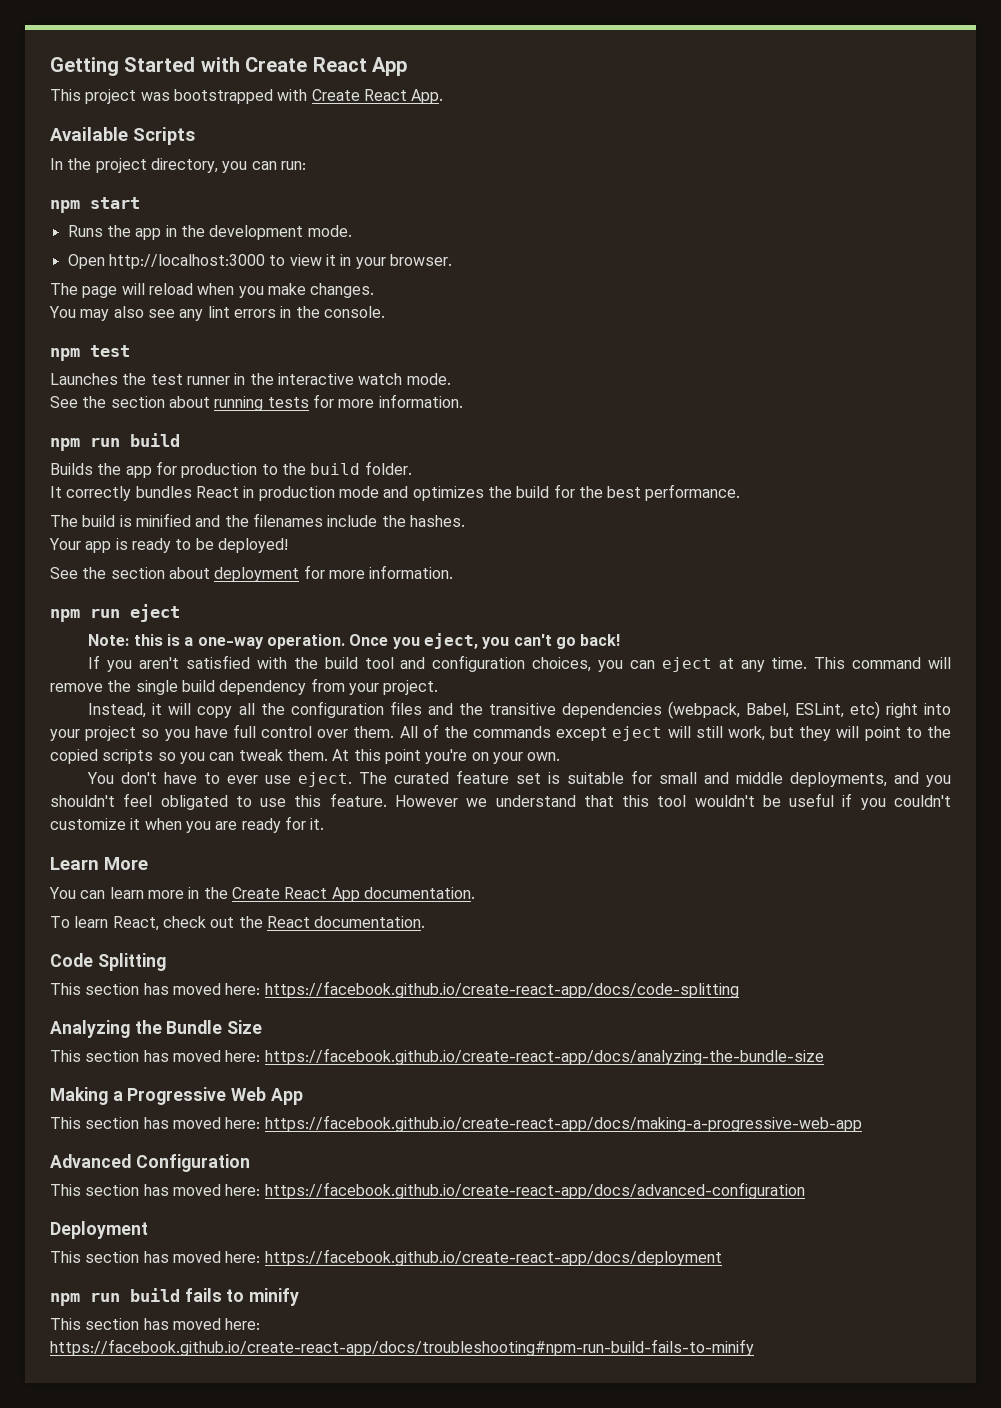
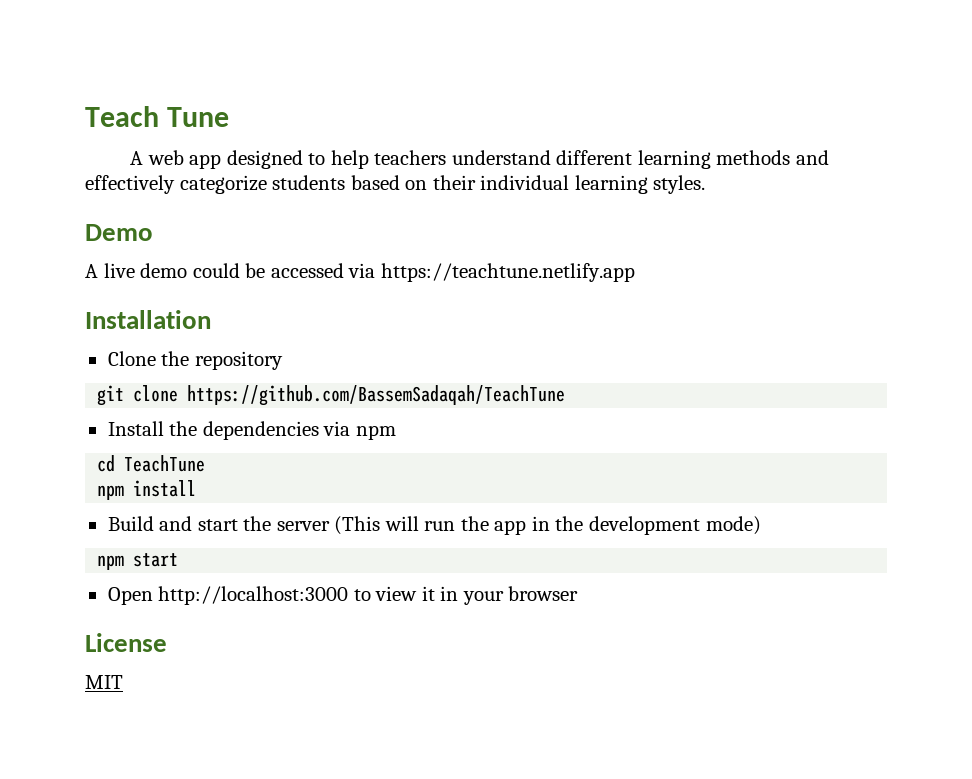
- Getting Started with Create React App
- This project was bootstrapped with Create React App.
- Available Scripts
- In the project directory, you can run:
+ Teach Tune
+ A web app designed to help teachers understand different learning methods and effectively categorize students based on their individual learning styles.
+ Demo
+ A live demo could be accessed via https://teachtune.netlify.app
+ Installation
+ Clone the repository
+ git clone https://github.com/BassemSadaqah/TeachTune
+ Install the dependencies via npm
+ cd TeachTune
+ npm install
+ Build and start the server (This will run the app in the development mode)
  npm start
- Runs the app in the development mode.
- Open http://localhost:3000 to view it in your browser.
- The page will reload when you make changes.
- You may also see any lint errors in the console.
- npm test
- Launches the test runner in the interactive watch mode.
- See the section about running tests for more information.
- npm run build
- Builds the app for production to the build folder.
- It correctly bundles React in production mode and optimizes the build for the best performance.
- The build is minified and the filenames include the hashes.
- Your app is ready to be deployed!
- See the section about deployment for more information.
- npm run eject
- Note: this is a one-way operation. Once you eject, you can't go back!
- If you aren't satisfied with the build tool and configuration choices, you can eject at any time. This command will remove the single build dependency from your project.
- Instead, it will copy all the configuration files and the transitive dependencies (webpack, Babel, ESLint, etc) right into your project so you have full control over them. All of the commands except eject will still work, but they will point to the copied scripts so you can tweak them. At this point you're on your own.
- You don't have to ever use eject. The curated feature set is suitable for small and middle deployments, and you shouldn't feel obligated to use this feature. However we understand that this tool wouldn't be useful if you couldn't customize it when you are ready for it.
- Learn More
- You can learn more in the Create React App documentation.
- To learn React, check out the React documentation.
- Code Splitting
- This section has moved here: https://facebook.github.io/create-react-app/docs/code-splitting
- Analyzing the Bundle Size
- This section has moved here: https://facebook.github.io/create-react-app/docs/analyzing-the-bundle-size
- Making a Progressive Web App
- This section has moved here: https://facebook.github.io/create-react-app/docs/making-a-progressive-web-app
- Advanced Configuration
- This section has moved here: https://facebook.github.io/create-react-app/docs/advanced-configuration
- Deployment
- This section has moved here: https://facebook.github.io/create-react-app/docs/deployment
- npm run build fails to minify
- This section has moved here: https://facebook.github.io/create-react-app/docs/troubleshooting#npm-run-build-fails-to-minify
+ Open http://localhost:3000 to view it in your browser
+ License
+ MIT

